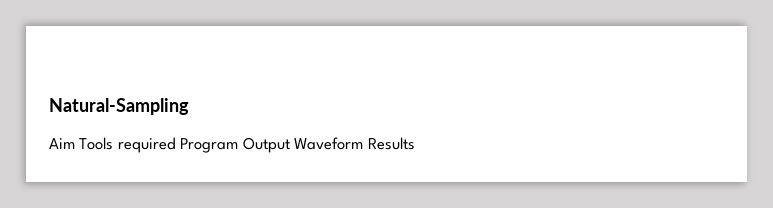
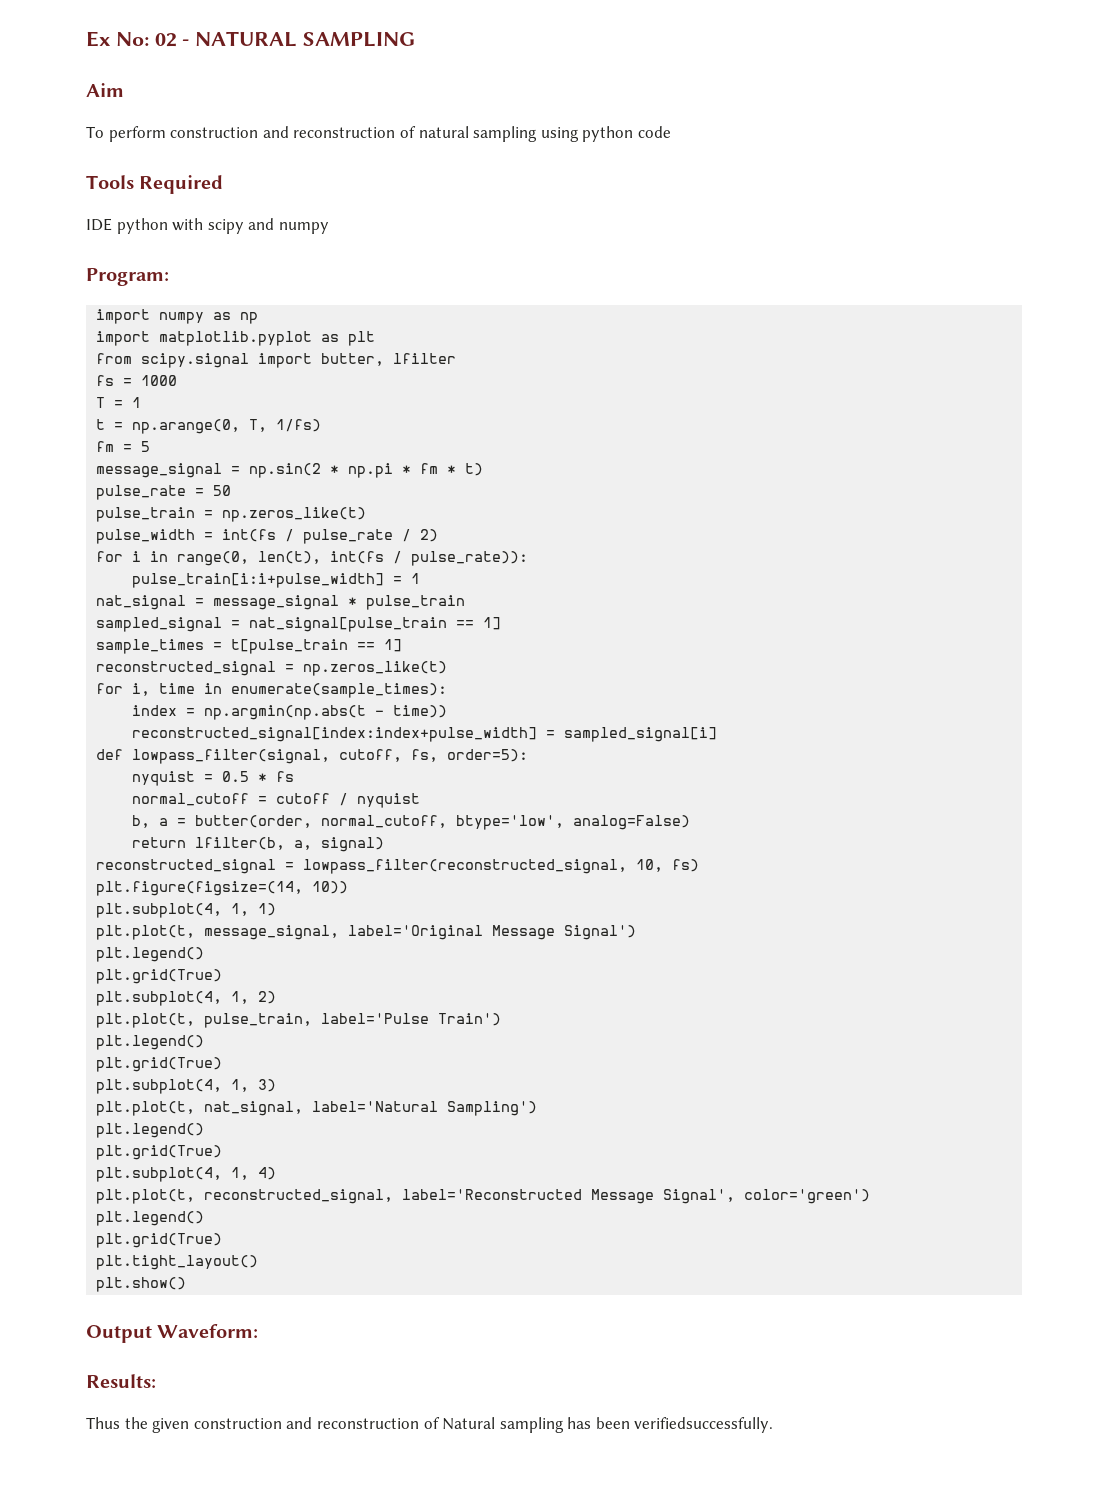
- Natural-Sampling
- Aim Tools required Program Output Waveform Results
+ Ex No: 02 - NATURAL SAMPLING
+ Aim
+ To perform construction and reconstruction of natural sampling using python code
+ Tools Required
+ IDE python with scipy and numpy
+ Program:
+ import numpy as np
+ import matplotlib.pyplot as plt
+ from scipy.signal import butter, lfilter
+ fs = 1000
+ T = 1
+ t = np.arange(0, T, 1/fs)
+ fm = 5
+ message_signal = np.sin(2 * np.pi * fm * t)
+ pulse_rate = 50
+ pulse_train = np.zeros_like(t)
+ pulse_width = int(fs / pulse_rate / 2)
+ for i in range(0, len(t), int(fs / pulse_rate)):
+ pulse_train[i:i+pulse_width] = 1
+ nat_signal = message_signal * pulse_train
+ sampled_signal = nat_signal[pulse_train == 1]
+ sample_times = t[pulse_train == 1]
+ reconstructed_signal = np.zeros_like(t)
+ for i, time in enumerate(sample_times):
+ index = np.argmin(np.abs(t - time))
+ reconstructed_signal[index:index+pulse_width] = sampled_signal[i]
+ def lowpass_filter(signal, cutoff, fs, order=5):
+ nyquist = 0.5 * fs
+ normal_cutoff = cutoff / nyquist
+ b, a = butter(order, normal_cutoff, btype='low', analog=False)
+ return lfilter(b, a, signal)
+ reconstructed_signal = lowpass_filter(reconstructed_signal, 10, fs)
+ plt.figure(figsize=(14, 10))
+ plt.subplot(4, 1, 1)
+ plt.plot(t, message_signal, label='Original Message Signal')
+ plt.legend()
+ plt.grid(True)
+ plt.subplot(4, 1, 2)
+ plt.plot(t, pulse_train, label='Pulse Train')
+ plt.legend()
+ plt.grid(True)
+ plt.subplot(4, 1, 3)
+ plt.plot(t, nat_signal, label='Natural Sampling')
+ plt.legend()
+ plt.grid(True)
+ plt.subplot(4, 1, 4)
+ plt.plot(t, reconstructed_signal, label='Reconstructed Message Signal', color='green')
+ plt.legend()
+ plt.grid(True)
+ plt.tight_layout()
+ plt.show()
+ Output Waveform:
+ Results:
+ Thus the given construction and reconstruction of Natural sampling has been verifiedsuccessfully.

